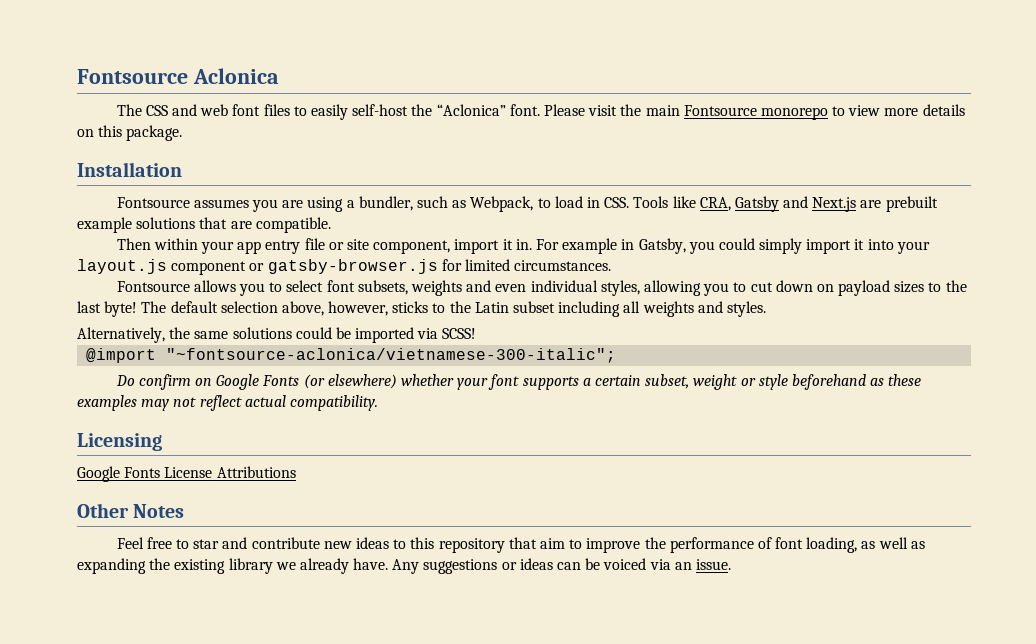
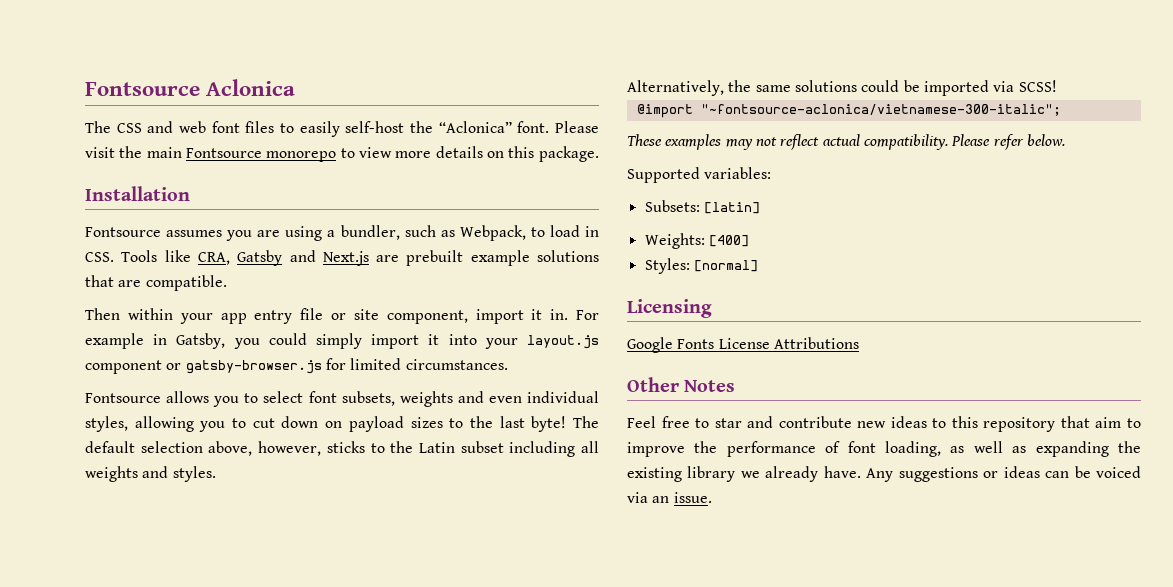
- Do confirm on Google Fonts (or elsewhere) whether your font supports a certain subset, weight or style beforehand as these examples may not reflect actual compatibility.
+ These examples may not reflect actual compatibility. Please refer below.
+ Supported variables:
+ Subsets: [latin]
+ Weights: [400]
+ Styles: [normal]

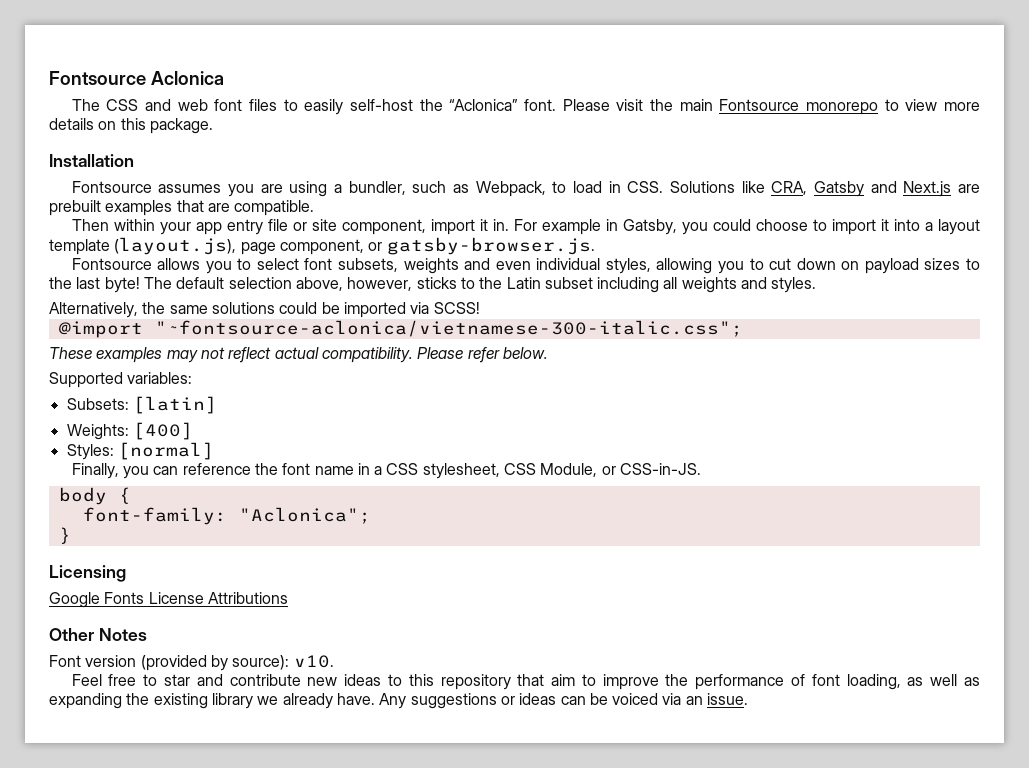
- Fontsource assumes you are using a bundler, such as Webpack, to load in CSS. Tools like CRA, Gatsby and Next.js are prebuilt example solutions that are compatible.
+ Fontsource assumes you are using a bundler, such as Webpack, to load in CSS. Solutions like CRA, Gatsby and Next.js are prebuilt examples that are compatible.
- For example in Gatsby, you could simply import it into your layout.js component or gatsby-browser.js for limited circumstances.
+ For example in Gatsby, you could choose to import it into a layout template (layout.js), page component, or gatsby-browser.js.
- @import "~fontsource-aclonica/vietnamese-300-italic";
+ @import "~fontsource-aclonica/vietnamese-300-italic.css";
+ Finally, you can reference the font name in a CSS stylesheet, CSS Module, or CSS-in-JS.
+ body {
+ font-family: "Aclonica";
+ }
+ Font version (provided by source): v10.

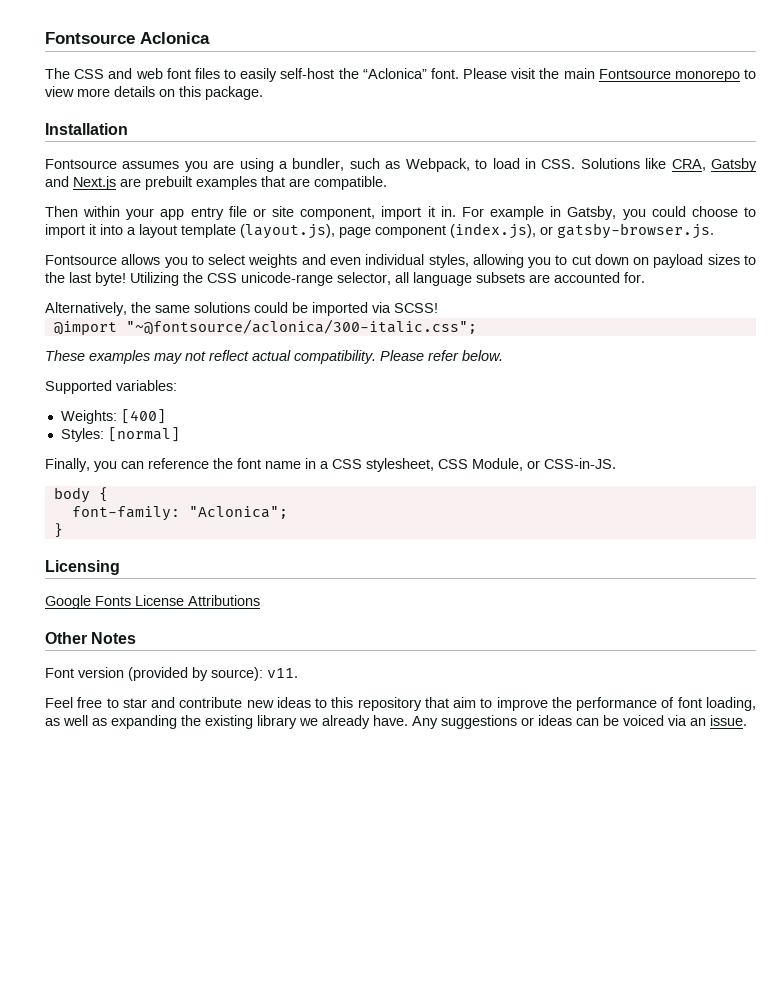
- For example in Gatsby, you could choose to import it into a layout template (layout.js), page component, or gatsby-browser.js.
+ For example in Gatsby, you could choose to import it into a layout template (layout.js), page component (index.js), or gatsby-browser.js.
- Fontsource allows you to select font subsets, weights and even individual styles, allowing you to cut down on payload sizes to the last byte!
+ Fontsource allows you to select weights and even individual styles, allowing you to cut down on payload sizes to the last byte!
- The default selection above, however, sticks to the Latin subset including all weights and styles.
+ Utilizing the CSS unicode-range selector, all language subsets are accounted for.
- @import "~fontsource-aclonica/vietnamese-300-italic.css";
+ @import "~@fontsource/aclonica/300-italic.css";
- Subsets: [latin]
- Font version (provided by source): v10.
+ Font version (provided by source): v11.

